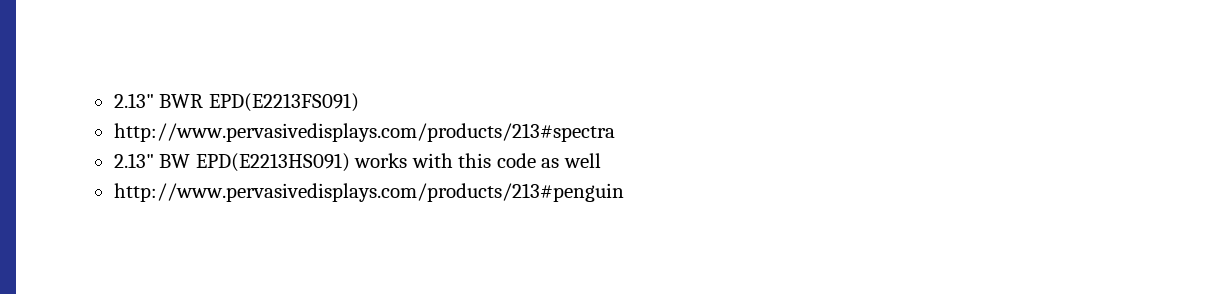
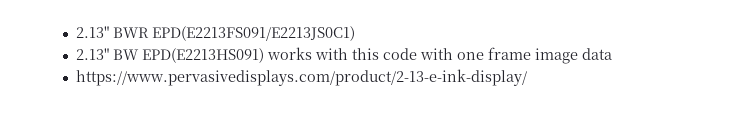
- 2.13" BWR EPD(E2213FS091)
- http://www.pervasivedisplays.com/products/213#spectra
+ 2.13" BWR EPD(E2213FS091/E2213JS0C1)
- 2.13" BW EPD(E2213HS091) works with this code as well
- http://www.pervasivedisplays.com/products/213#penguin
+ 2.13" BW EPD(E2213HS091) works with this code with one frame image data
+ https://www.pervasivedisplays.com/product/2-13-e-ink-display/

